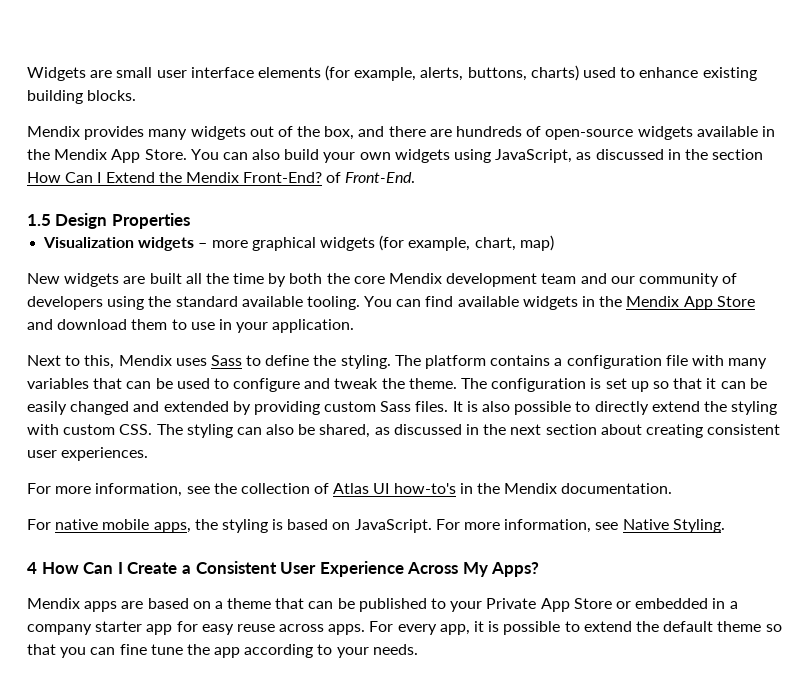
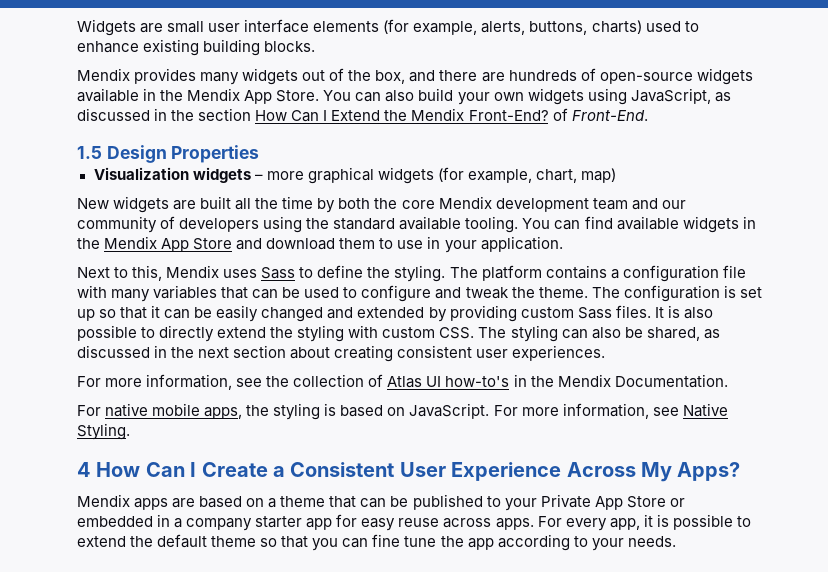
- For more information, see the collection of Atlas UI how-to's in the Mendix documentation.
+ For more information, see the collection of Atlas UI how-to's in the Mendix Documentation.

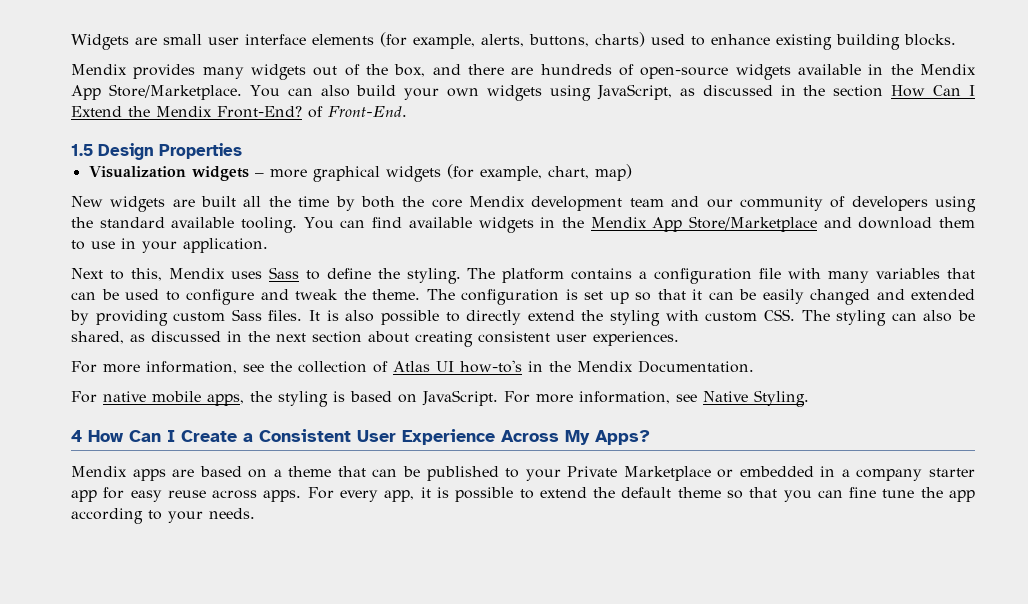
- Mendix provides many widgets out of the box, and there are hundreds of open-source widgets available in the Mendix App Store.
+ Mendix provides many widgets out of the box, and there are hundreds of open-source widgets available in the Mendix App Store/Marketplace.
- You can find available widgets in the Mendix App Store and download them to use in your application.
+ You can find available widgets in the Mendix App Store/Marketplace and download them to use in your application.
- Mendix apps are based on a theme that can be published to your Private App Store or embedded in a company starter app for easy reuse across apps.
+ Mendix apps are based on a theme that can be published to your Private Marketplace or embedded in a company starter app for easy reuse across apps.

